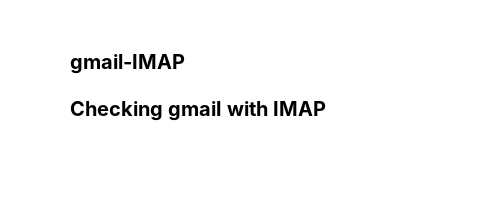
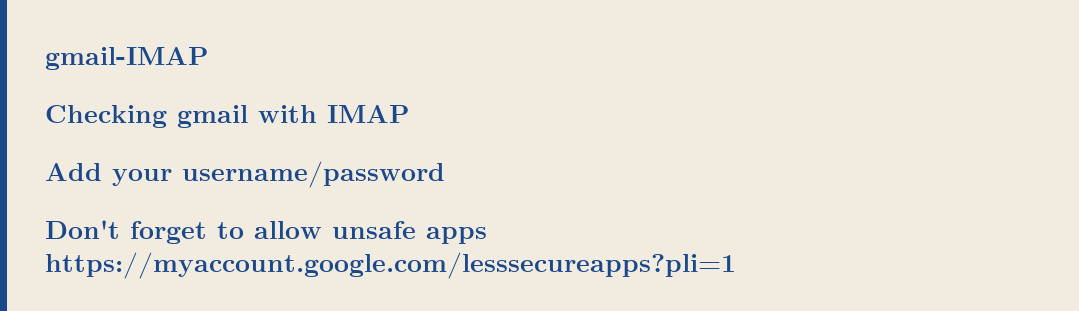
+ Add your username/password
+ Don't forget to allow unsafe apps https://myaccount.google.com/lesssecureapps?pli=1

